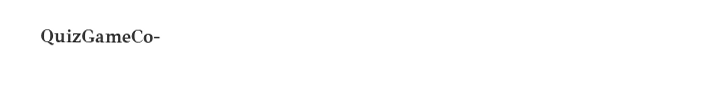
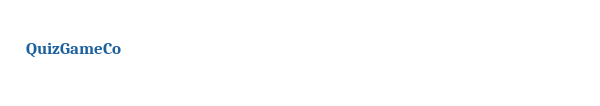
- QuizGameCo-
+ QuizGameCo

